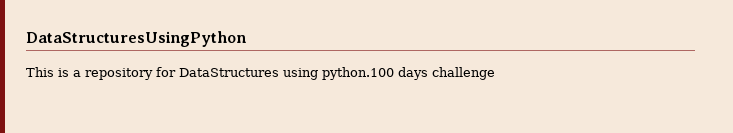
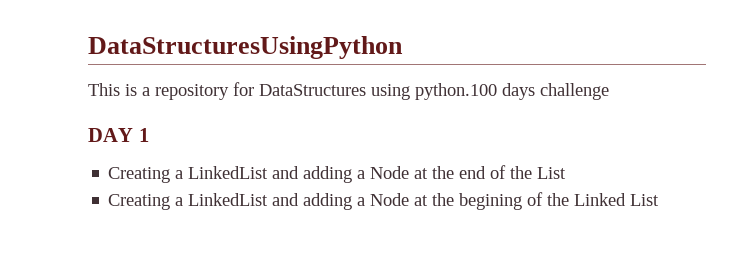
+ DAY 1
+ Creating a LinkedList and adding a Node at the end of the List
+ Creating a LinkedList and adding a Node at the begining of the Linked List

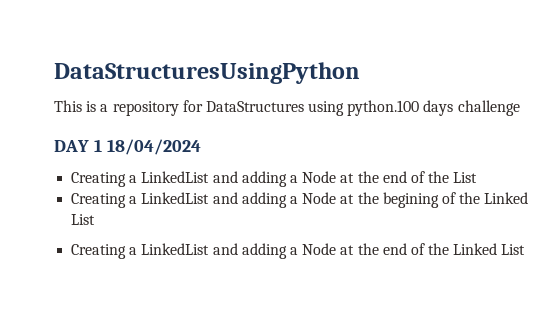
- DAY 1
+ DAY 1 18/04/2024
+ Creating a LinkedList and adding a Node at the end of the Linked List

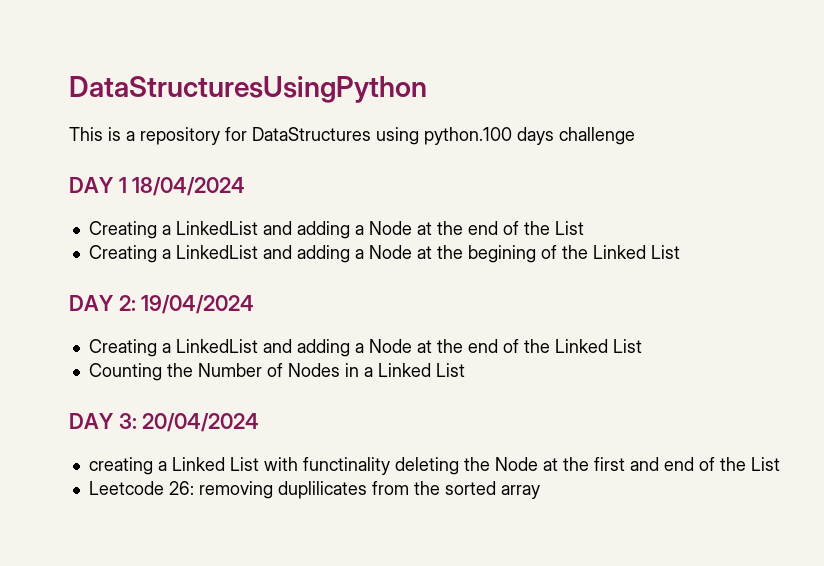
+ DAY 2: 19/04/2024
+ Counting the Number of Nodes in a Linked List
+ DAY 3: 20/04/2024
+ creating a Linked List with functinality deleting the Node at the first and end of the List
+ Leetcode 26: removing duplilicates from the sorted array

